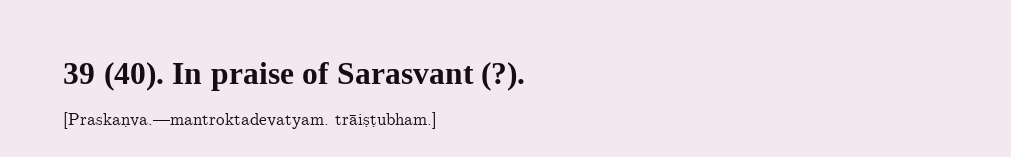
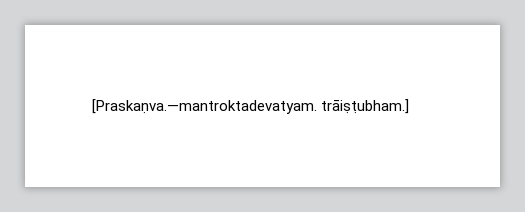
- 39 (40). In praise of Sarasvant (?).

